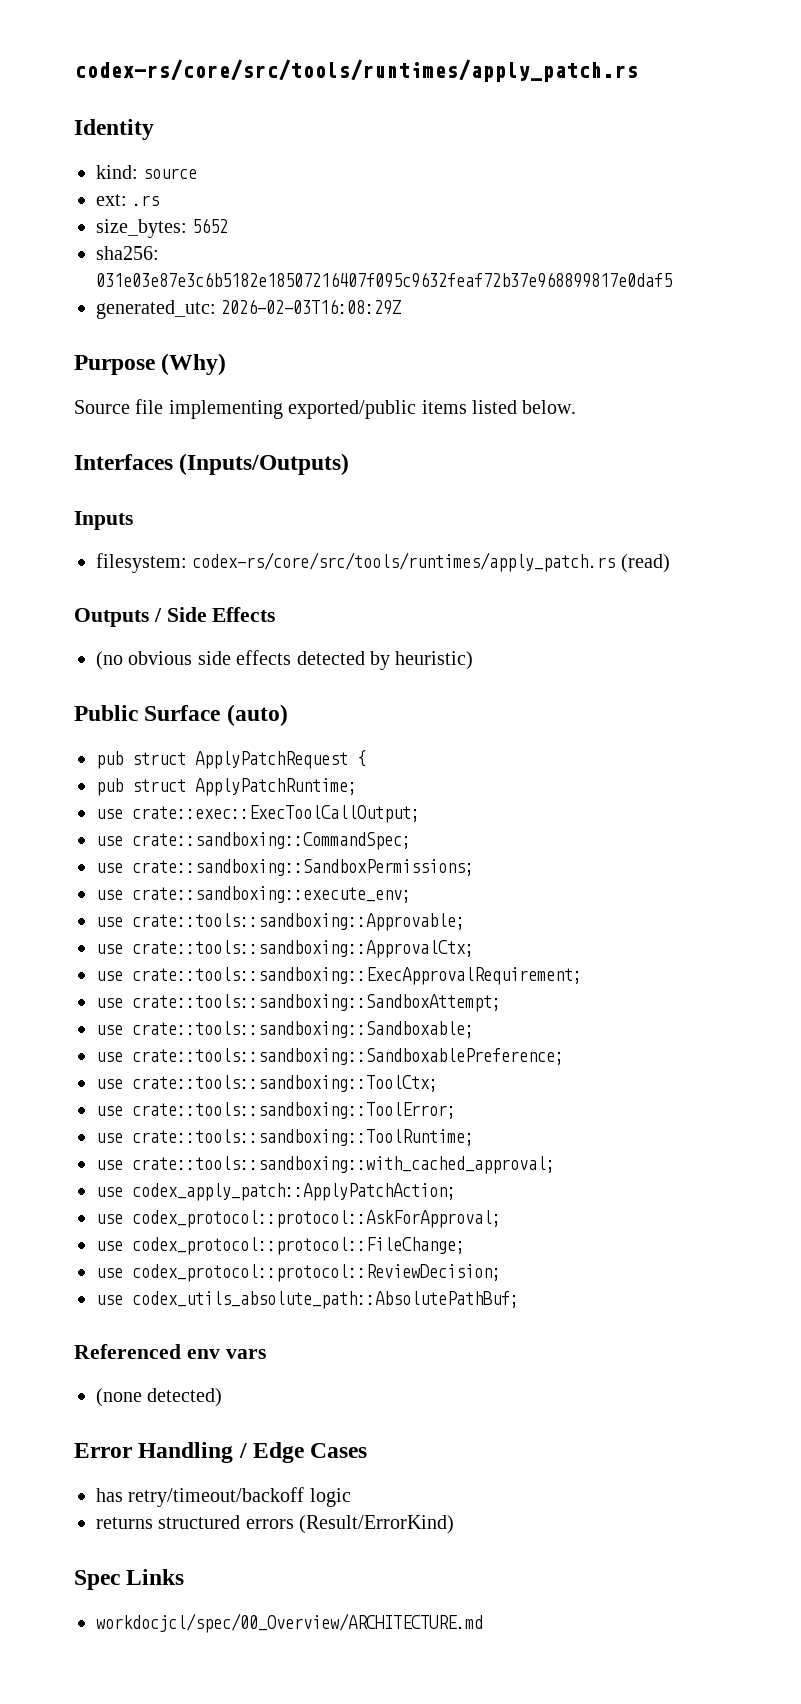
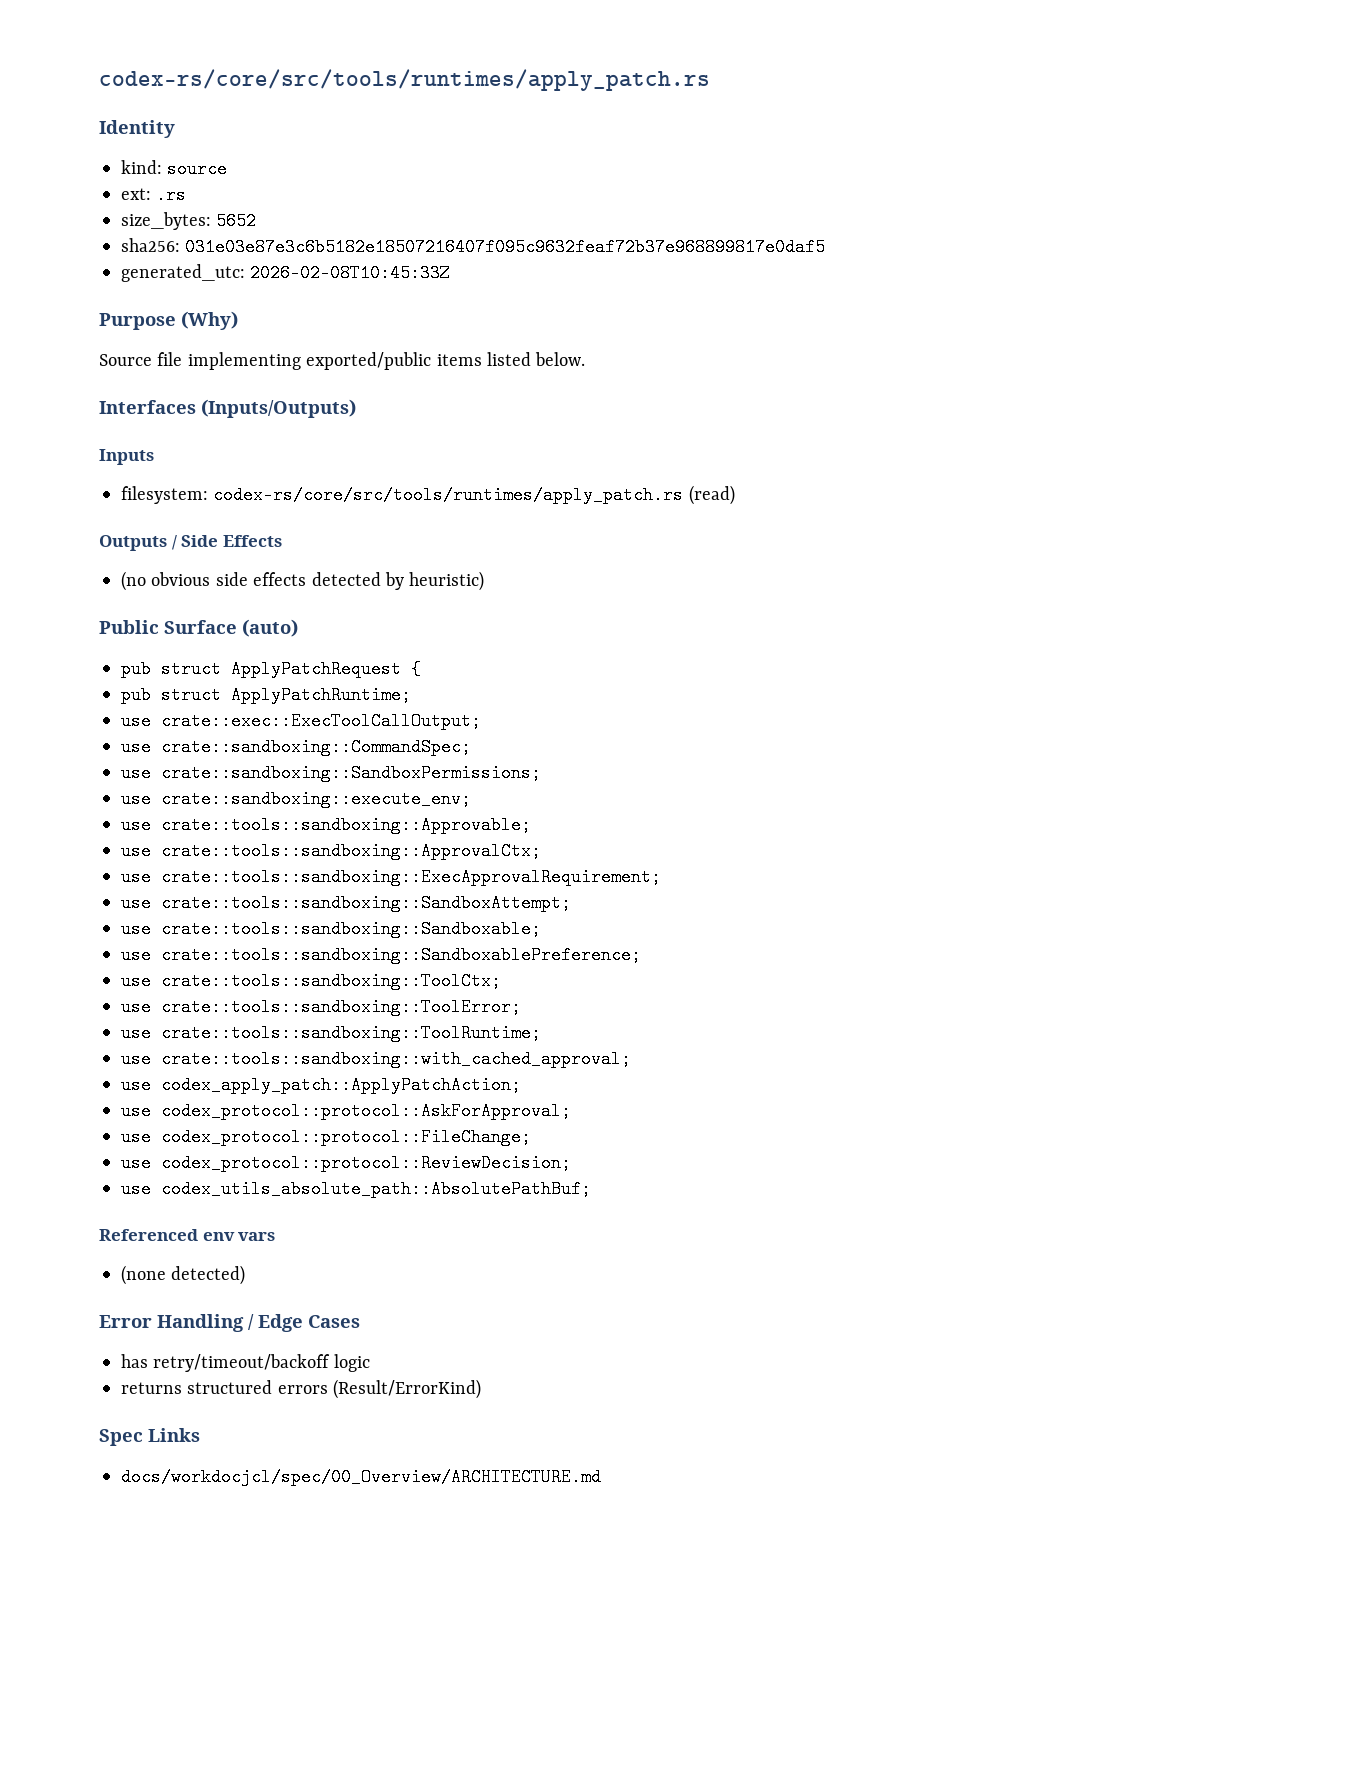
- generated_utc: 2026-02-03T16:08:29Z
+ generated_utc: 2026-02-08T10:45:33Z
- workdocjcl/spec/00_Overview/ARCHITECTURE.md
+ docs/workdocjcl/spec/00_Overview/ARCHITECTURE.md

